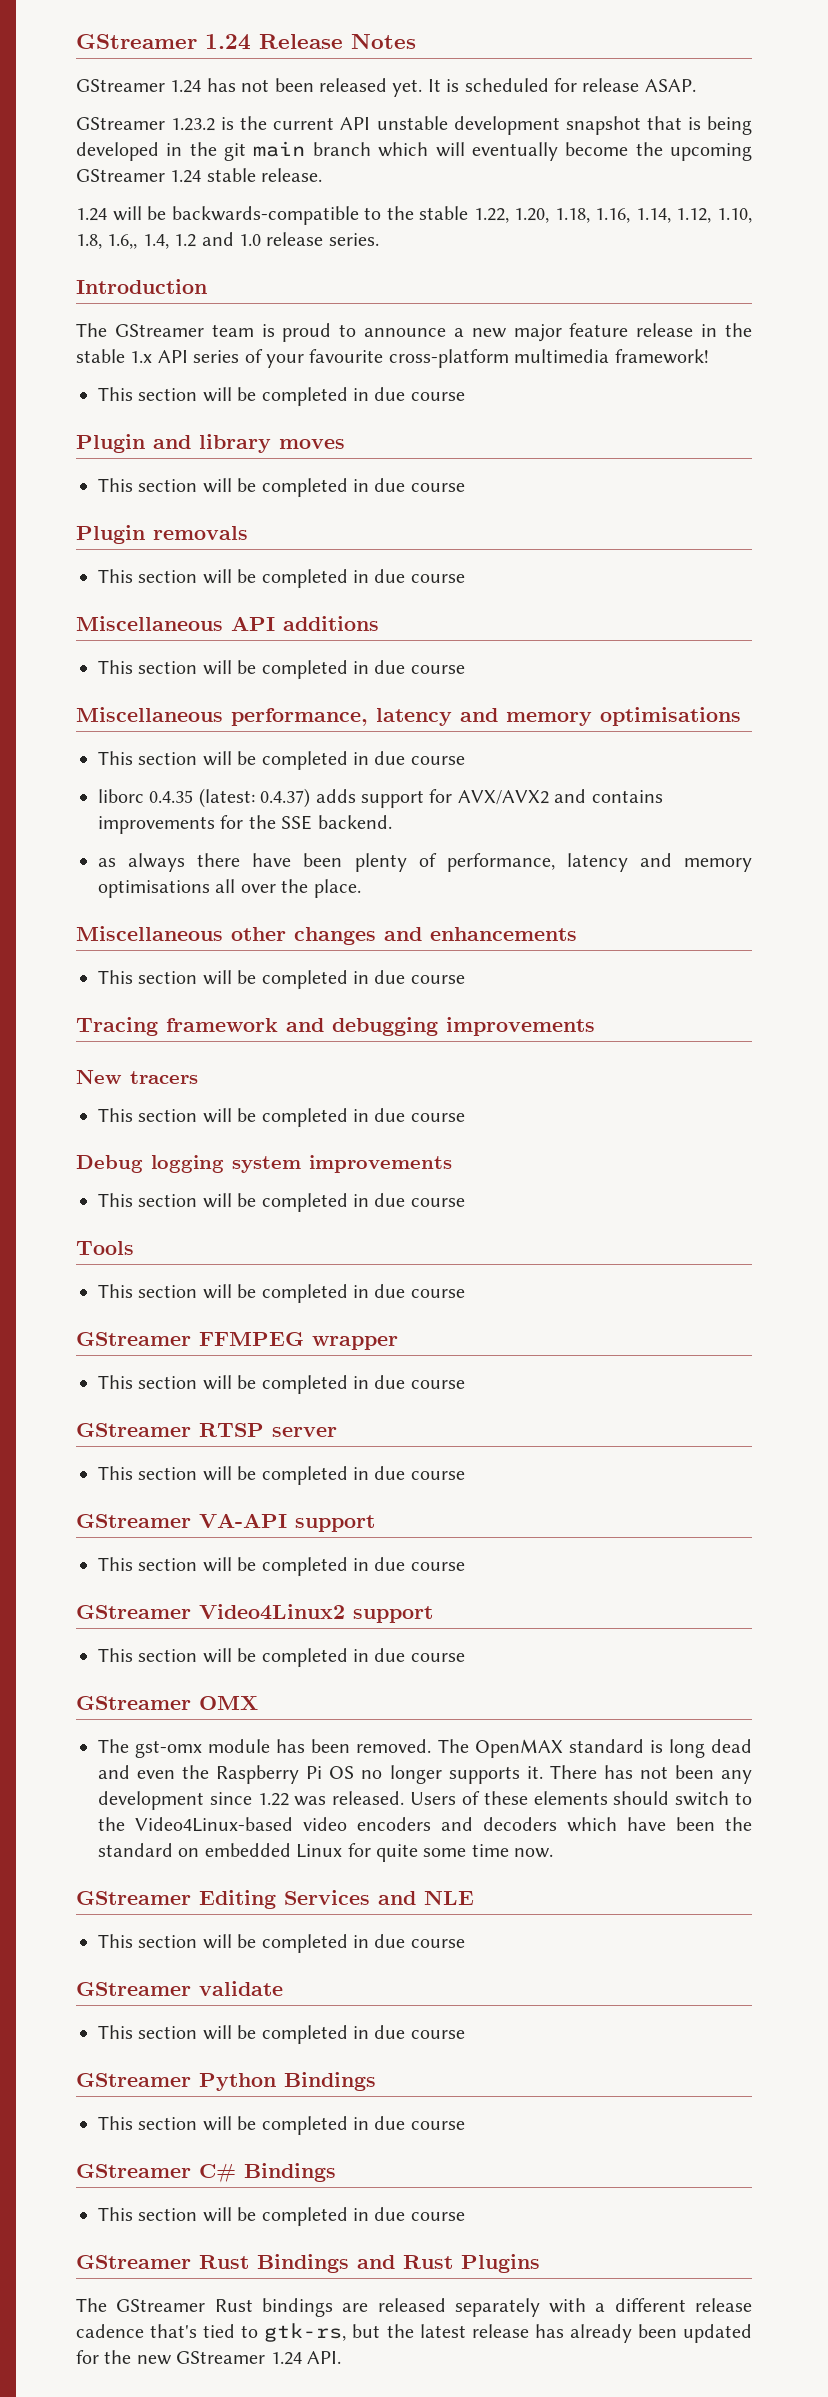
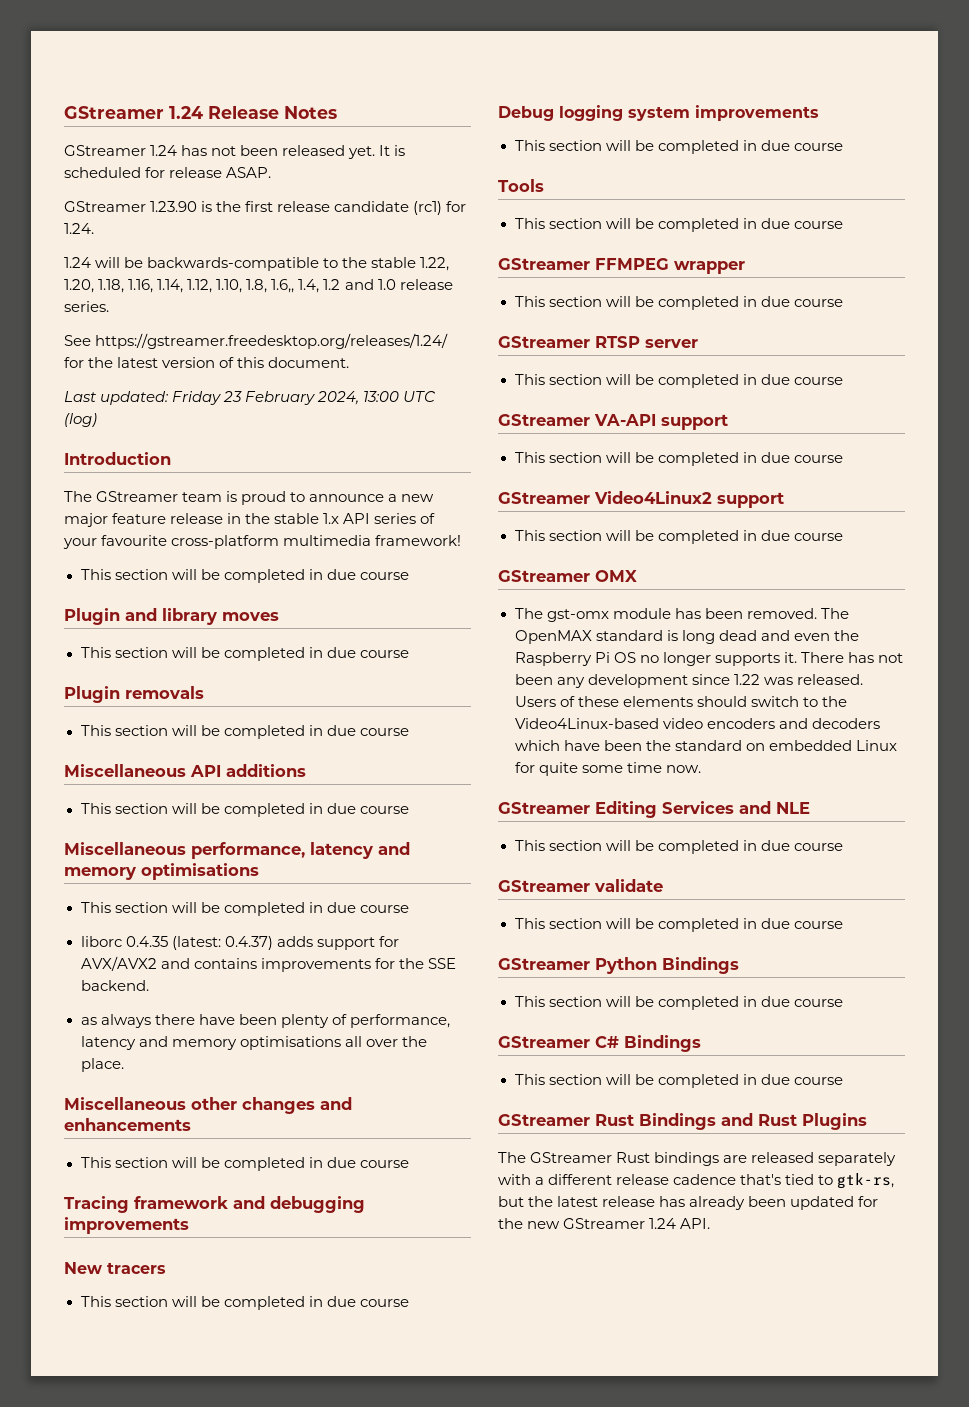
- GStreamer 1.23.2 is the current API unstable development snapshot that is being developed in the git main branch which will eventually become the upcoming GStreamer 1.24 stable release.
+ GStreamer 1.23.90 is the first release candidate (rc1) for 1.24.
+ See https://gstreamer.freedesktop.org/releases/1.24/ for the latest version of this document.
+ Last updated: Friday 23 February 2024, 13:00 UTC (log)

